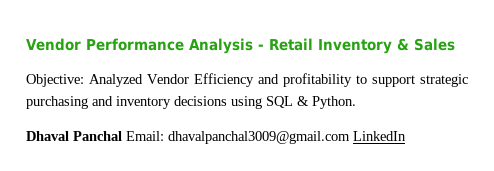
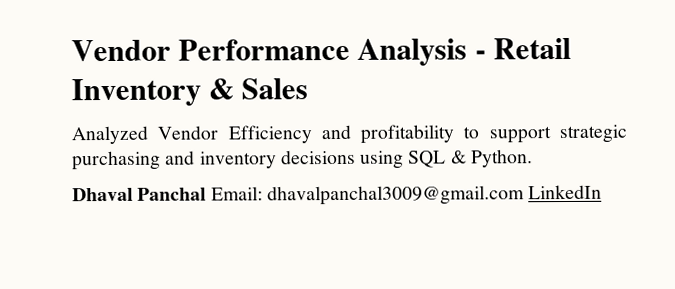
- Objective: Analyzed Vendor Efficiency and profitability to support strategic purchasing and inventory decisions using SQL & Python.
+ Analyzed Vendor Efficiency and profitability to support strategic purchasing and inventory decisions using SQL & Python.

